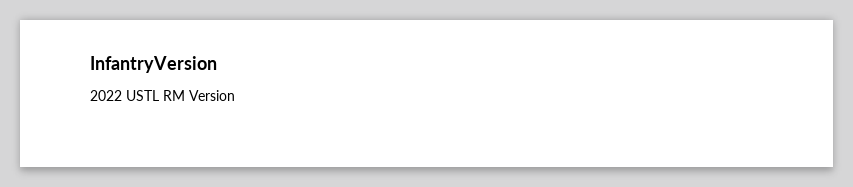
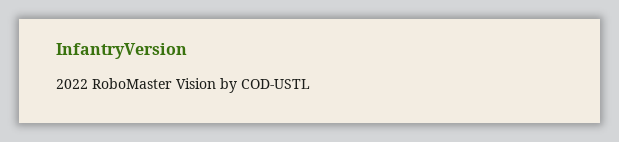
- 2022 USTL RM Version
+ 2022 RoboMaster Vision by COD-USTL

